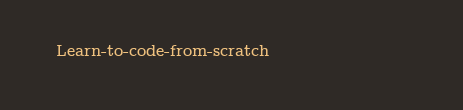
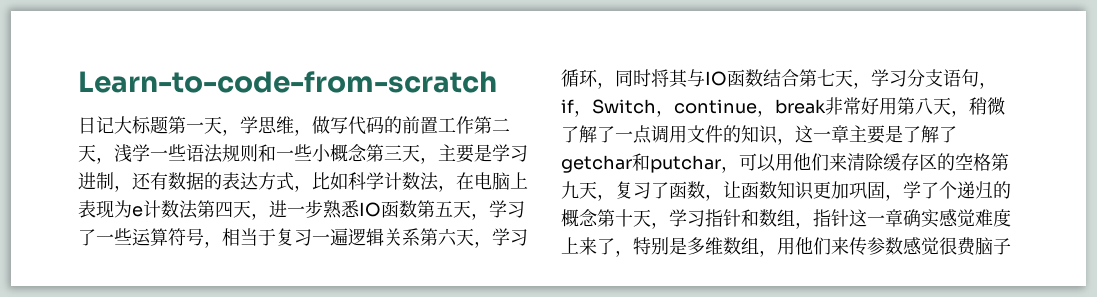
+ 日记大标题第一天，学思维，做写代码的前置工作第二天，浅学一些语法规则和一些小概念第三天，主要是学习进制，还有数据的表达方式，比如科学计数法，在电脑上表现为e计数法第四天，进一步熟悉IO函数第五天，学习了一些运算符号，相当于复习一遍逻辑关系第六天，学习循环，同时将其与IO函数结合第七天，学习分支语句，if，Switch，continue，break非常好用第八天，稍微了解了一点调用文件的知识，这一章主要是了解了getchar和putchar，可以用他们来清除缓存区的空格第九天，复习了函数，让函数知识更加巩固，学了个递归的概念第十天，学习指针和数组，指针这一章确实感觉难度上来了，特别是多维数组，用他们来传参数感觉很费脑子

